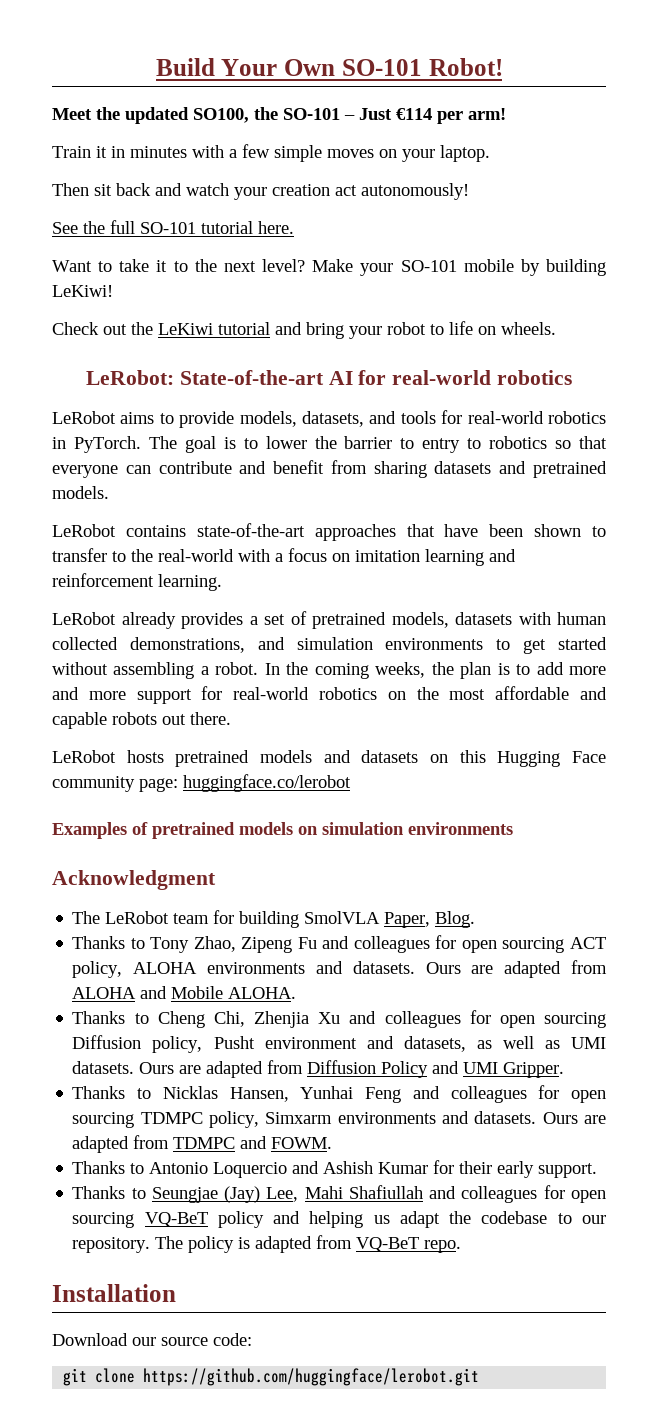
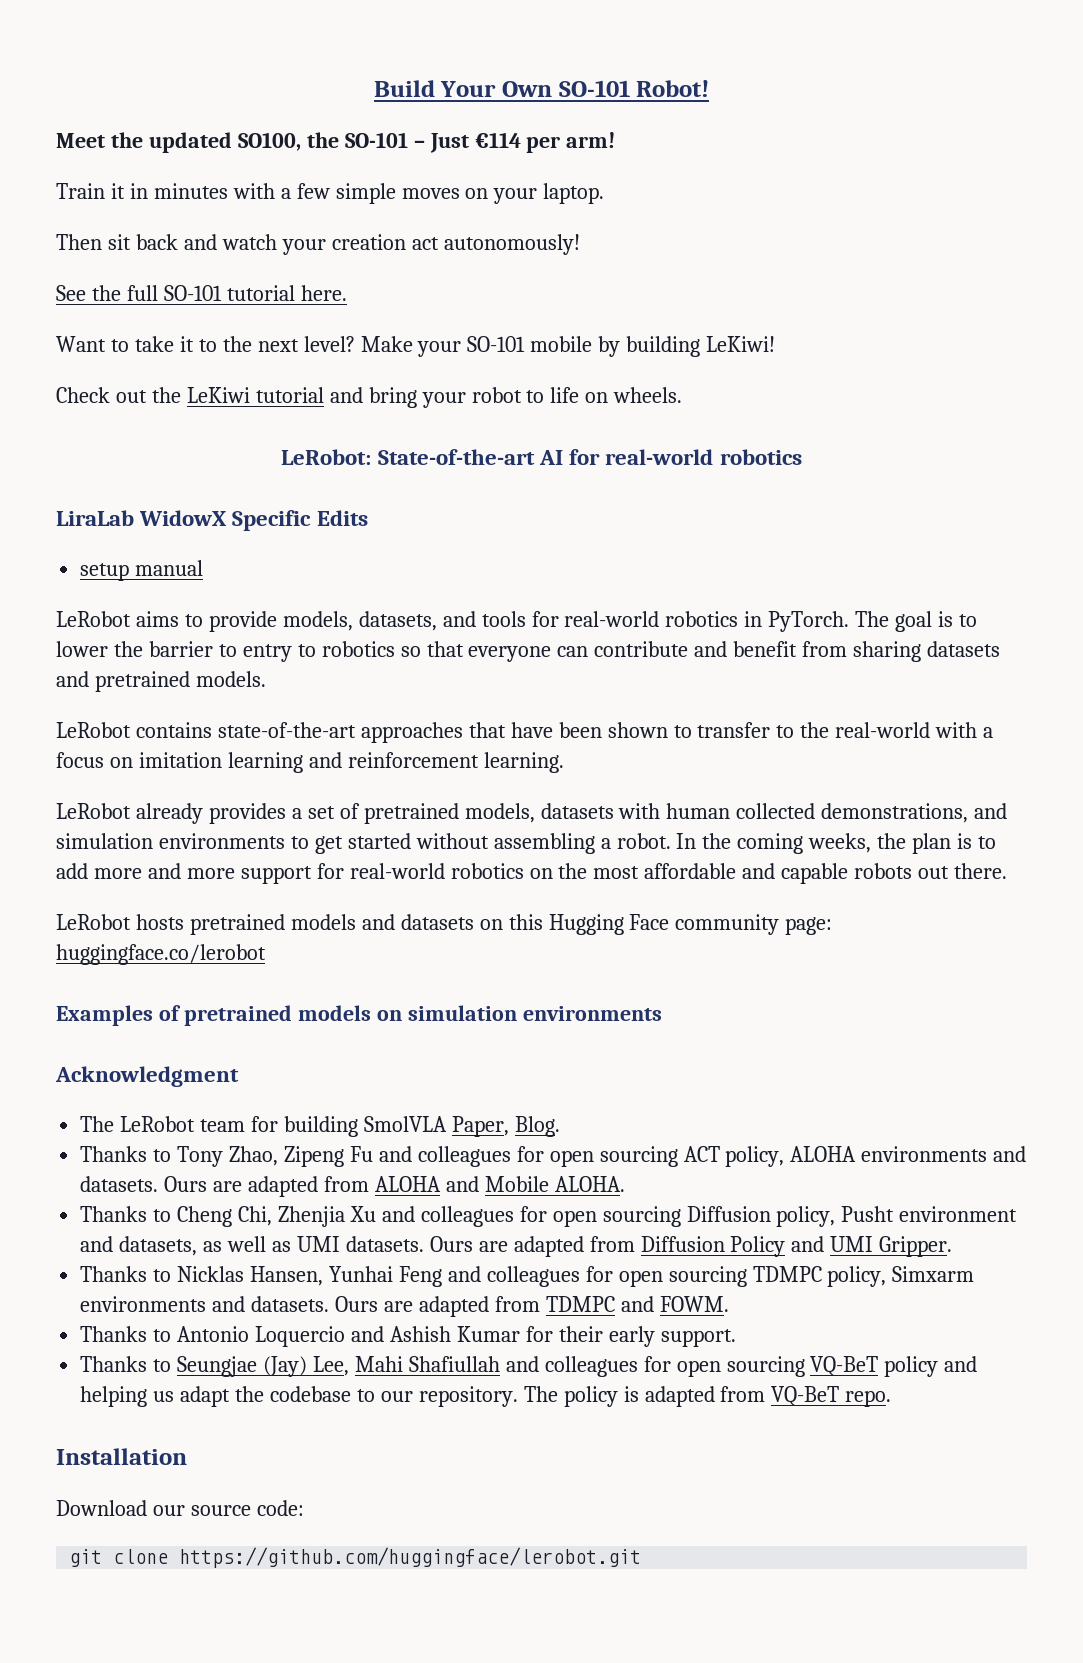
+ LiraLab WidowX Specific Edits
+ setup manual

